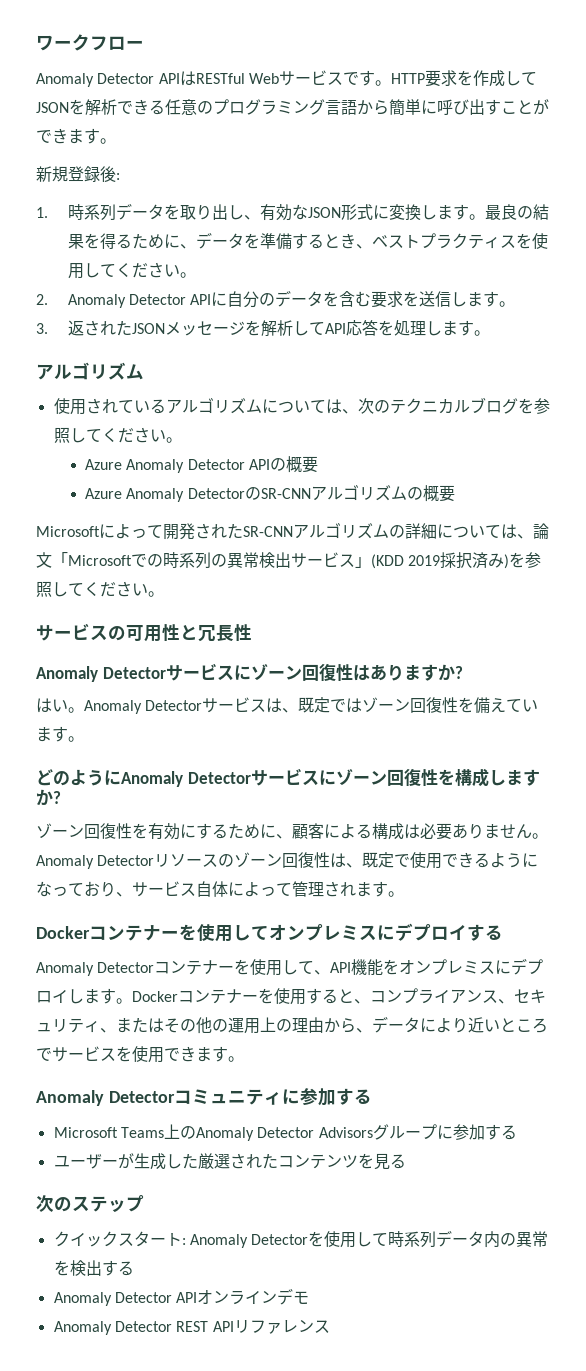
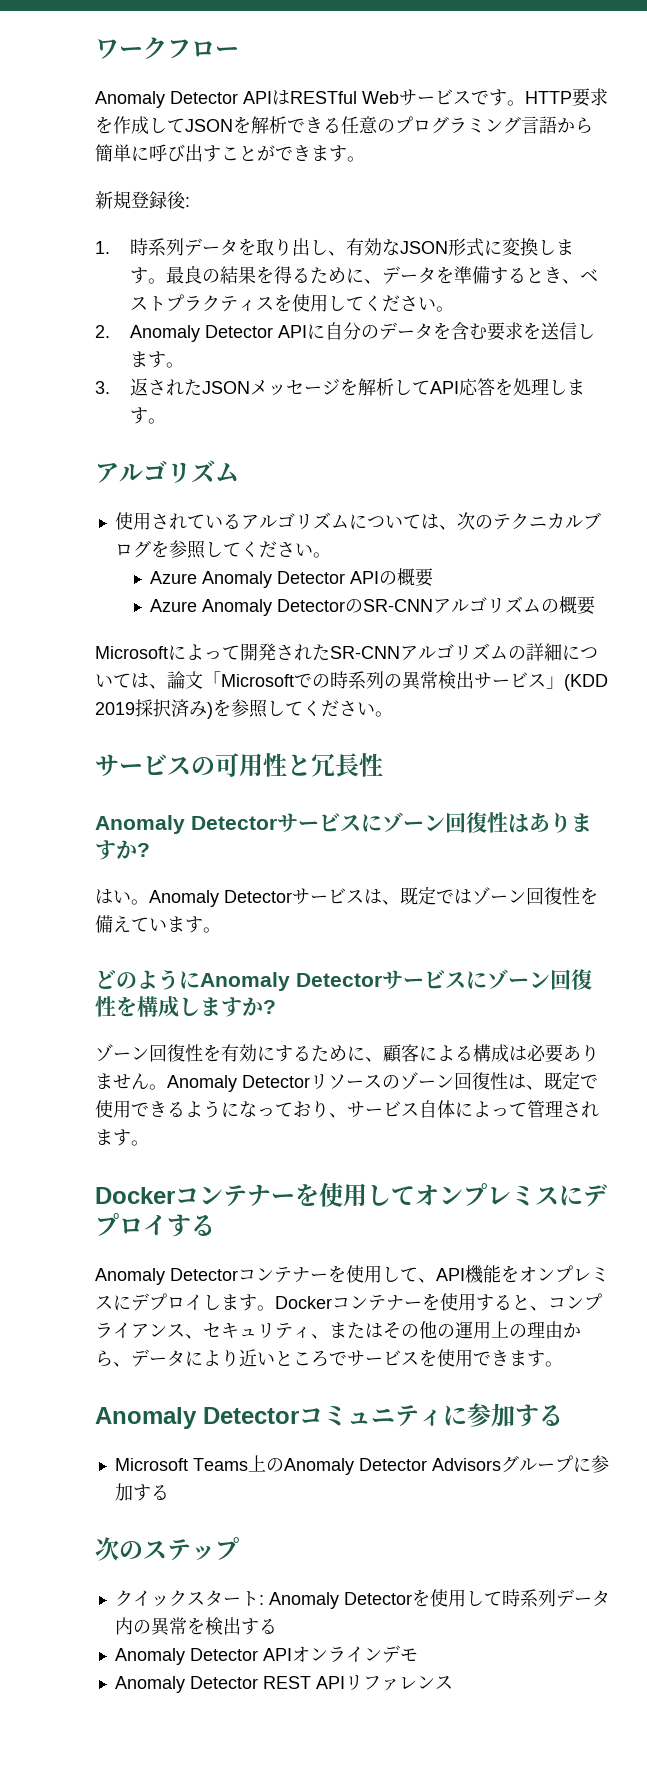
- ユーザーが生成した厳選されたコンテンツを見る

